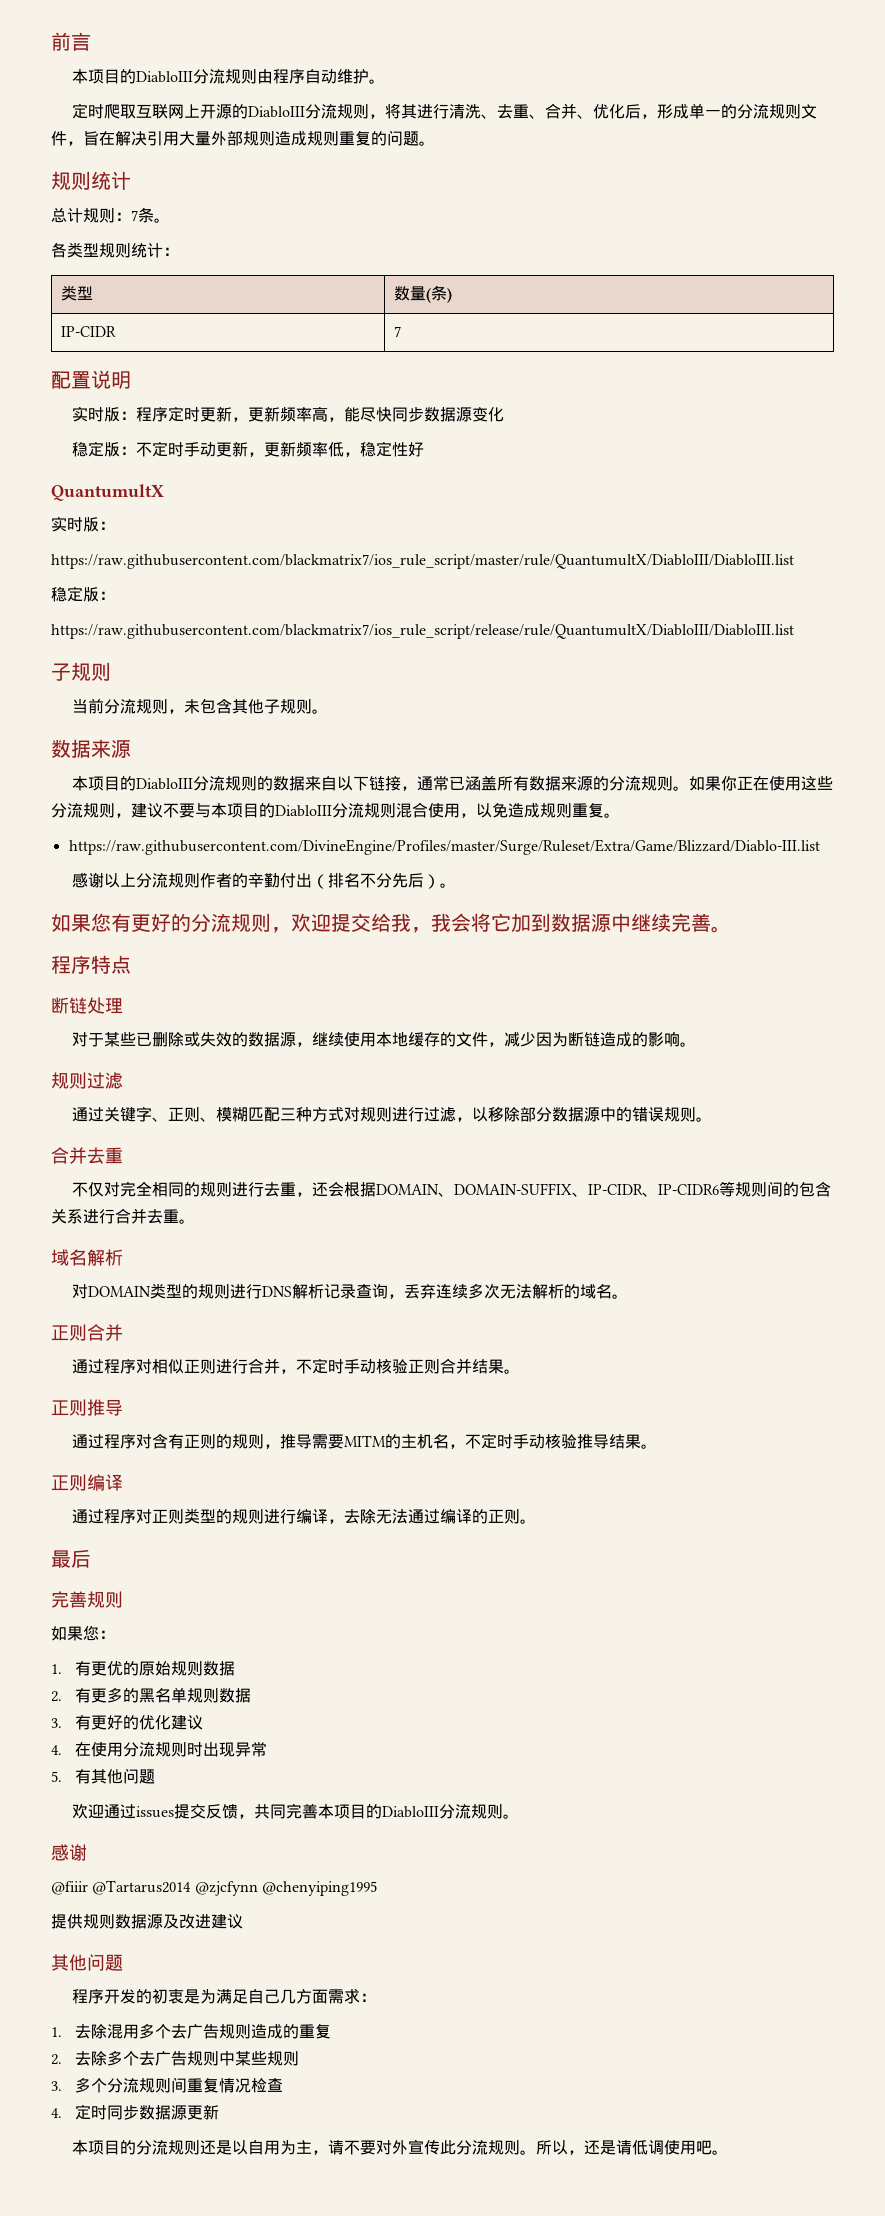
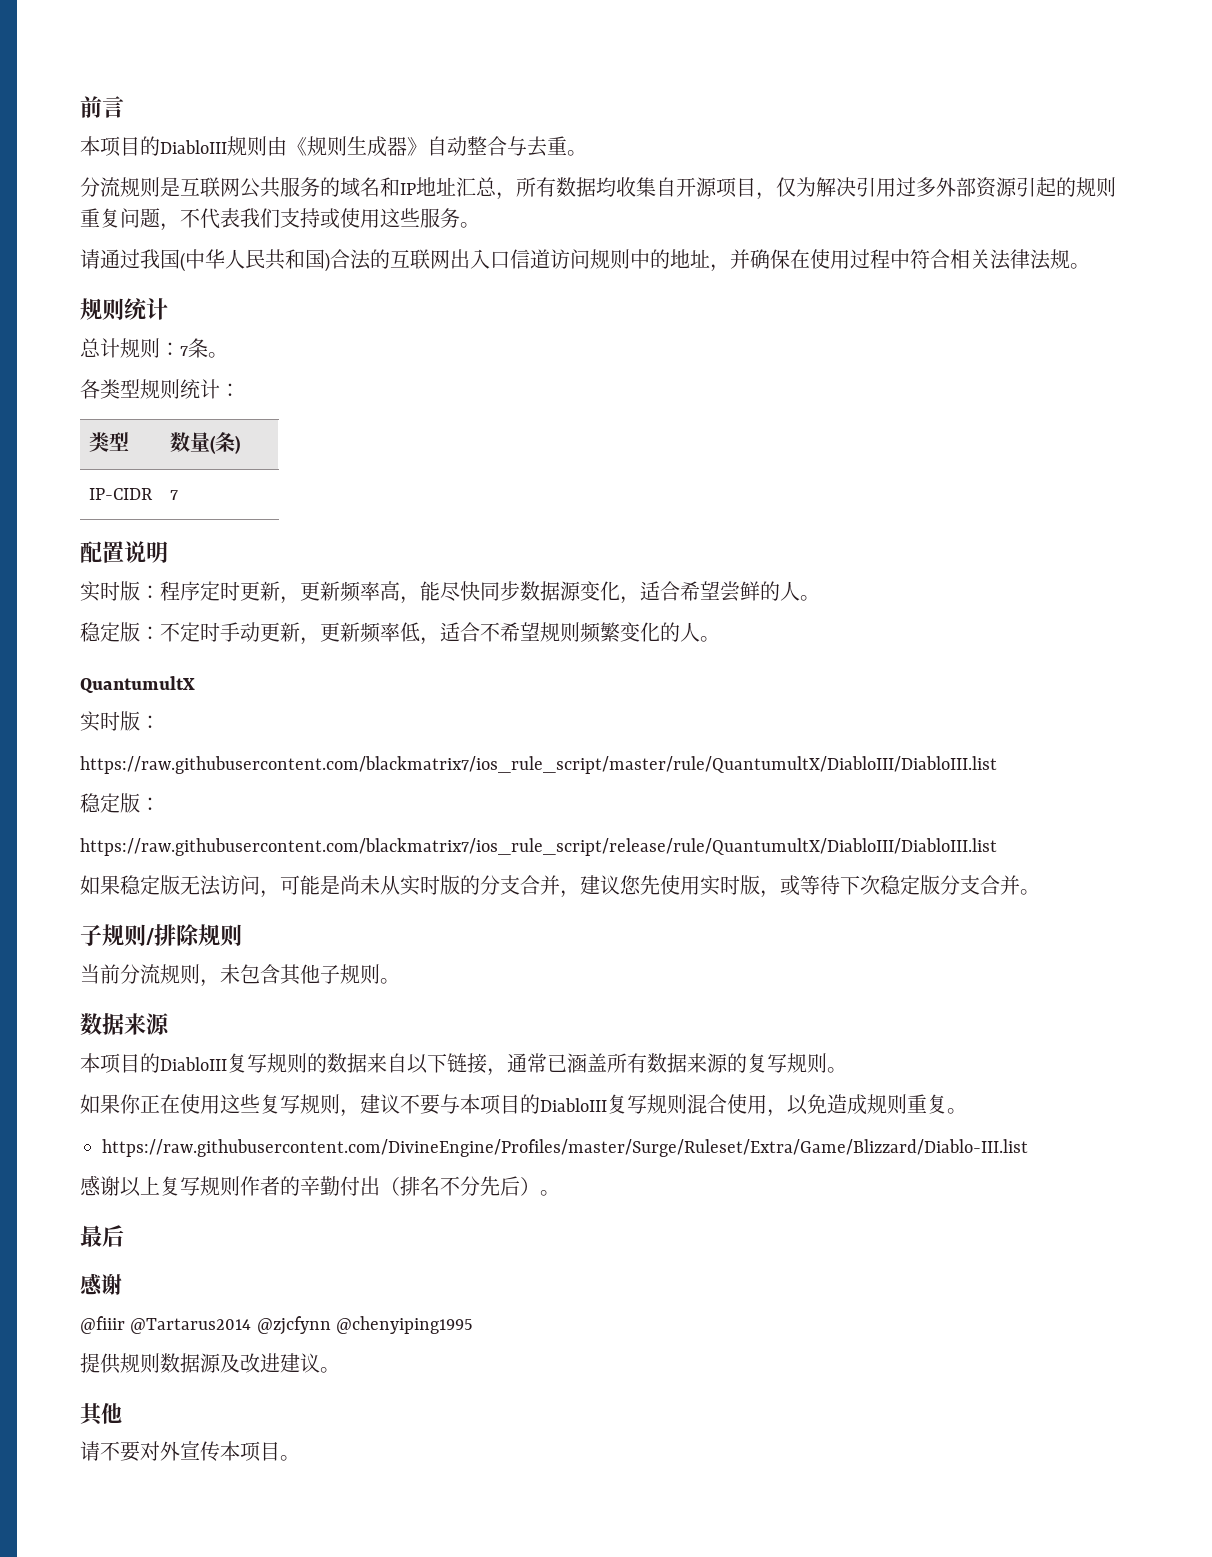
- 本项目的DiabloIII分流规则由程序自动维护。
- 定时爬取互联网上开源的DiabloIII分流规则，将其进行清洗、去重、合并、优化后，形成单一的分流规则文件，旨在解决引用大量外部规则造成规则重复的问题。
+ 本项目的DiabloIII规则由《规则生成器》自动整合与去重。
+ 分流规则是互联网公共服务的域名和IP地址汇总，所有数据均收集自开源项目，仅为解决引用过多外部资源引起的规则重复问题，不代表我们支持或使用这些服务。
+ 请通过我国(中华人民共和国)合法的互联网出入口信道访问规则中的地址，并确保在使用过程中符合相关法律法规。
- 实时版：程序定时更新，更新频率高，能尽快同步数据源变化
+ 实时版：程序定时更新，更新频率高，能尽快同步数据源变化，适合希望尝鲜的人。
- 稳定版：不定时手动更新，更新频率低，稳定性好
+ 稳定版：不定时手动更新，更新频率低，适合不希望规则频繁变化的人。
  https://raw.githubusercontent.com/blackmatrix7/ios_rule_script/release/rule/QuantumultX/DiabloIII/DiabloIII.list
- 子规则
+ 如果稳定版无法访问，可能是尚未从实时版的分支合并，建议您先使用实时版，或等待下次稳定版分支合并。
+ 子规则/排除规则
- 本项目的DiabloIII分流规则的数据来自以下链接，通常已涵盖所有数据来源的分流规则。如果你正在使用这些分流规则，建议不要与本项目的DiabloIII分流规则混合使用，以免造成规则重复。
+ 本项目的DiabloIII复写规则的数据来自以下链接，通常已涵盖所有数据来源的复写规则。
+ 如果你正在使用这些复写规则，建议不要与本项目的DiabloIII复写规则混合使用，以免造成规则重复。
- 感谢以上分流规则作者的辛勤付出（排名不分先后）。
+ 感谢以上复写规则作者的辛勤付出（排名不分先后）。
- 如果您有更好的分流规则，欢迎提交给我，我会将它加到数据源中继续完善。
- 程序特点
- 断链处理
- 对于某些已删除或失效的数据源，继续使用本地缓存的文件，减少因为断链造成的影响。
- 规则过滤
- 通过关键字、正则、模糊匹配三种方式对规则进行过滤，以移除部分数据源中的错误规则。
- 合并去重
- 不仅对完全相同的规则进行去重，还会根据DOMAIN、DOMAIN-SUFFIX、IP-CIDR、IP-CIDR6等规则间的包含关系进行合并去重。
- 域名解析
- 对DOMAIN类型的规则进行DNS解析记录查询，丢弃连续多次无法解析的域名。
- 正则合并
- 通过程序对相似正则进行合并，不定时手动核验正则合并结果。
- 正则推导
- 通过程序对含有正则的规则，推导需要MITM的主机名，不定时手动核验推导结果。
- 正则编译
- 通过程序对正则类型的规则进行编译，去除无法通过编译的正则。
  最后
- 完善规则
- 如果您：
- 1.有更优的原始规则数据
- 2.有更多的黑名单规则数据
- 3.有更好的优化建议
- 4.在使用分流规则时出现异常
- 5.有其他问题
- 欢迎通过issues提交反馈，共同完善本项目的DiabloIII分流规则。
- 提供规则数据源及改进建议
- 其他问题
- 程序开发的初衷是为满足自己几方面需求：
- 1.去除混用多个去广告规则造成的重复
- 2.去除多个去广告规则中某些规则
- 3.多个分流规则间重复情况检查
- 4.定时同步数据源更新
- 本项目的分流规则还是以自用为主，请不要对外宣传此分流规则。所以，还是请低调使用吧。
+ 提供规则数据源及改进建议。
+ 其他
+ 请不要对外宣传本项目。

